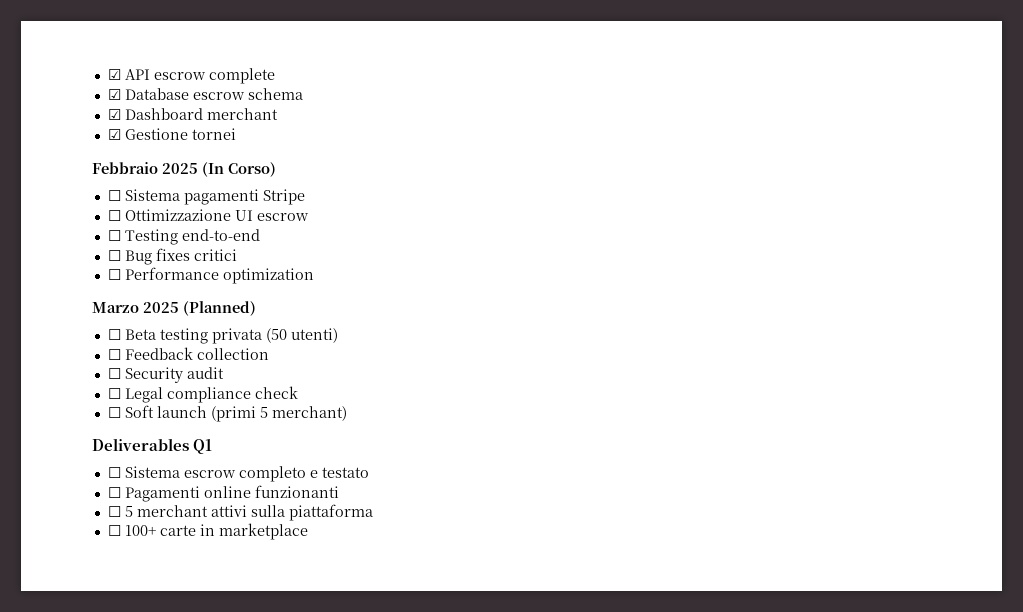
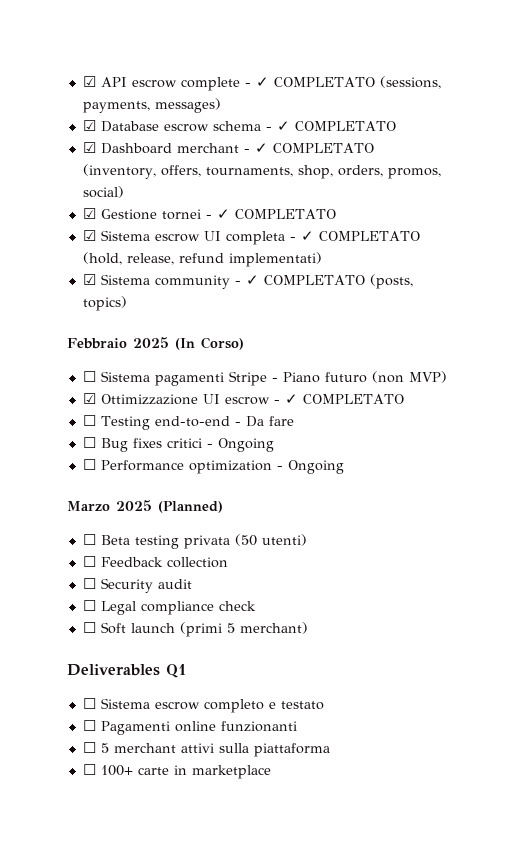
- ☑ API escrow complete
+ ☑ API escrow complete - ✓ COMPLETATO (sessions, payments, messages)
- ☑ Database escrow schema
+ ☑ Database escrow schema - ✓ COMPLETATO
- ☑ Dashboard merchant
- ☑ Gestione tornei
+ ☑ Dashboard merchant - ✓ COMPLETATO (inventory, offers, tournaments, shop, orders, promos, social)
+ ☑ Gestione tornei - ✓ COMPLETATO
+ ☑ Sistema escrow UI completa - ✓ COMPLETATO (hold, release, refund implementati)
+ ☑ Sistema community - ✓ COMPLETATO (posts, topics)
- ☐ Sistema pagamenti Stripe
- ☐ Ottimizzazione UI escrow
+ ☐ Sistema pagamenti Stripe - Piano futuro (non MVP)
+ ☑ Ottimizzazione UI escrow - ✓ COMPLETATO
- ☐ Testing end-to-end
+ ☐ Testing end-to-end - Da fare
- ☐ Bug fixes critici
+ ☐ Bug fixes critici - Ongoing
- ☐ Performance optimization
+ ☐ Performance optimization - Ongoing

